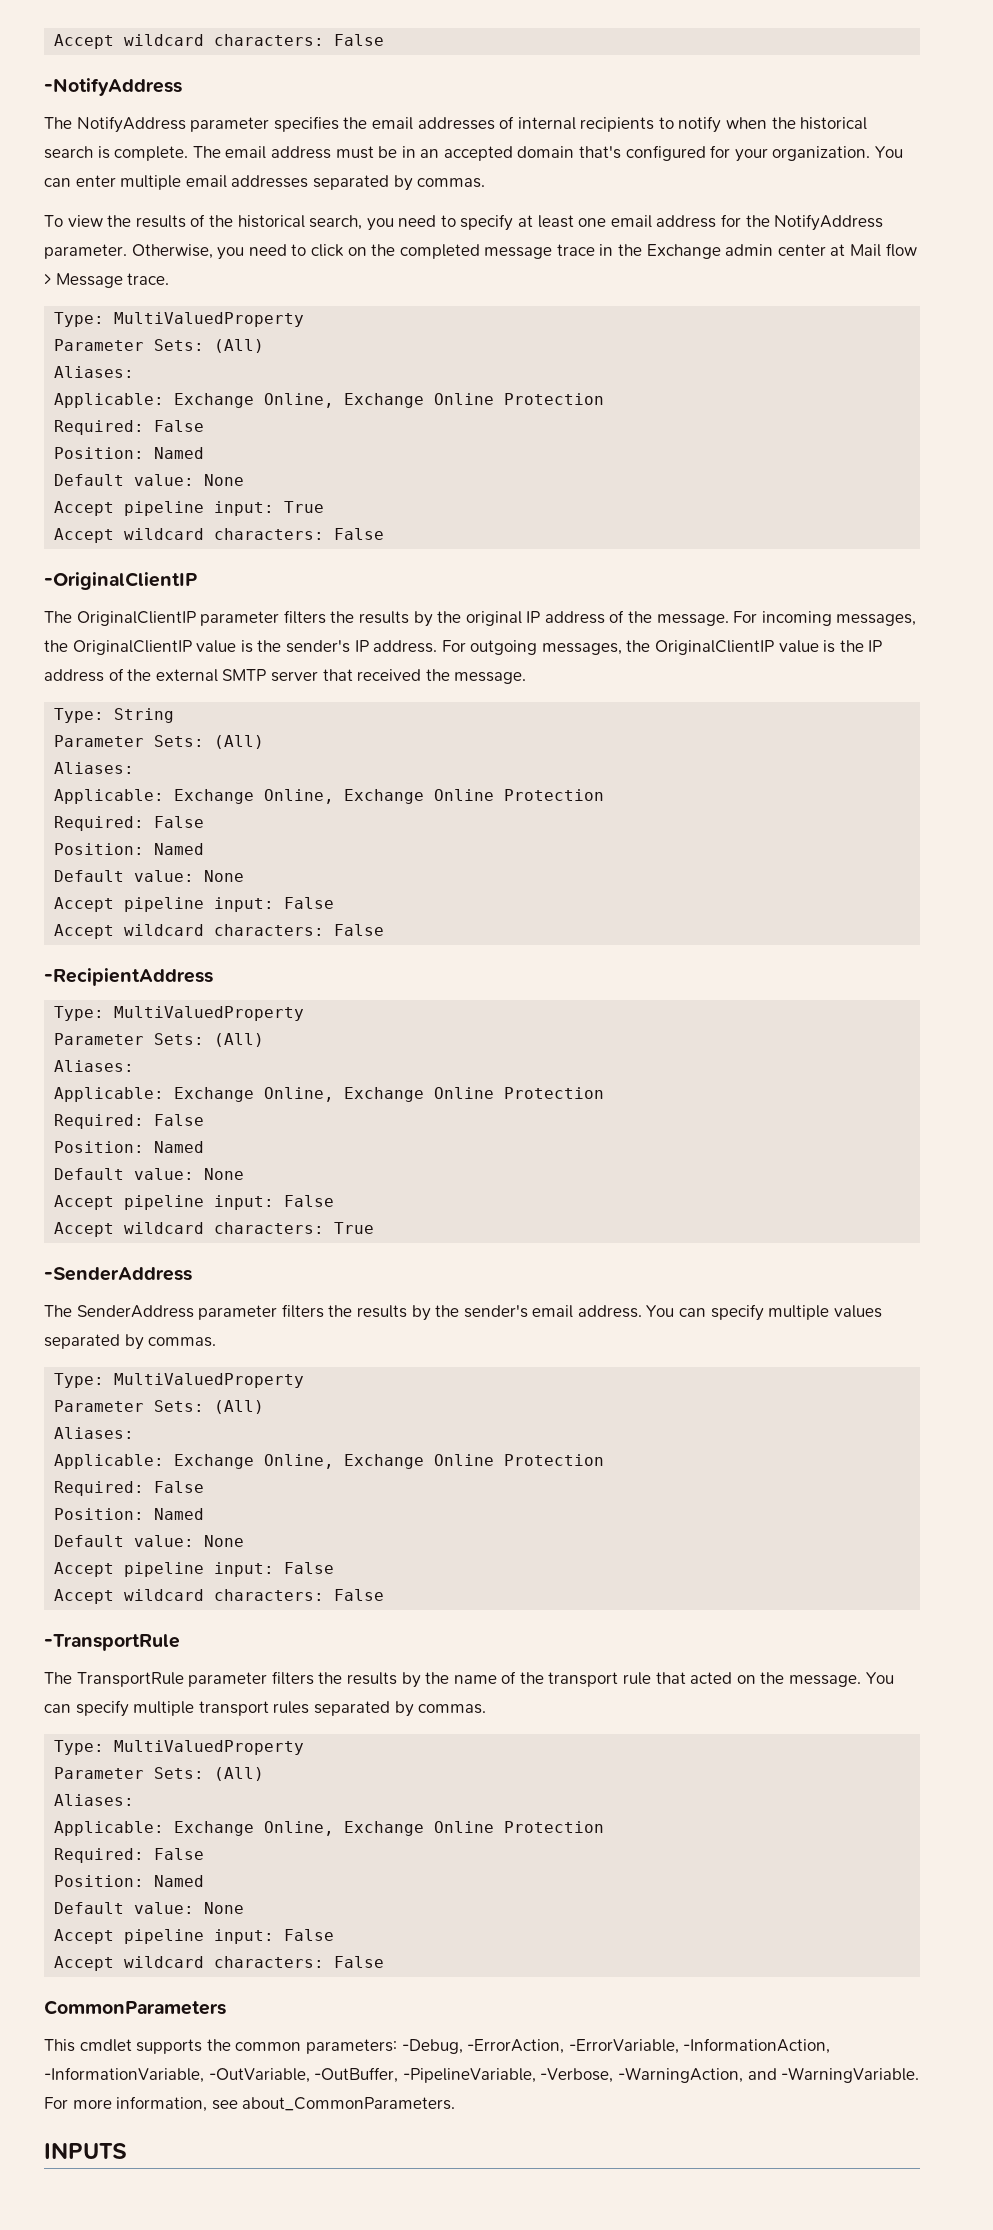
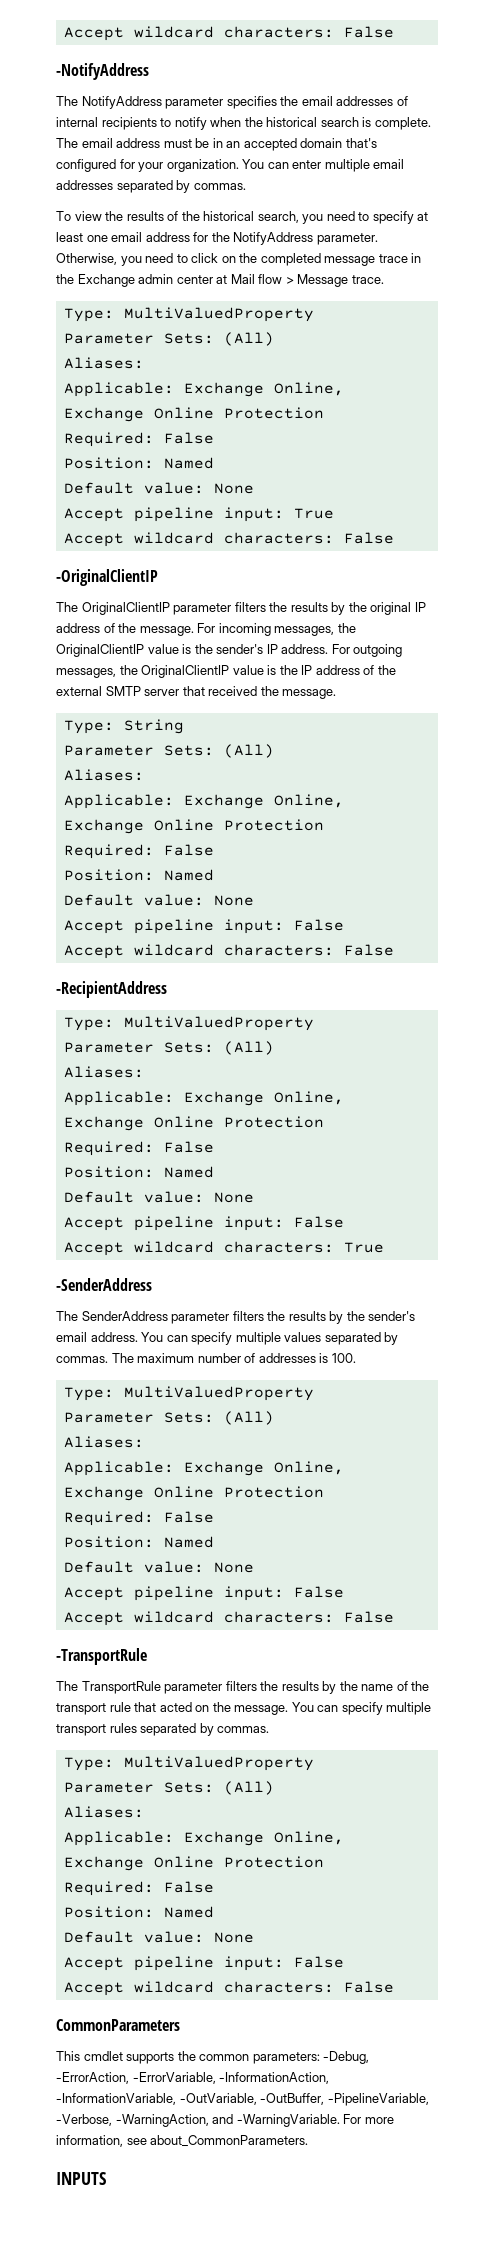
+ The maximum number of addresses is 100.

